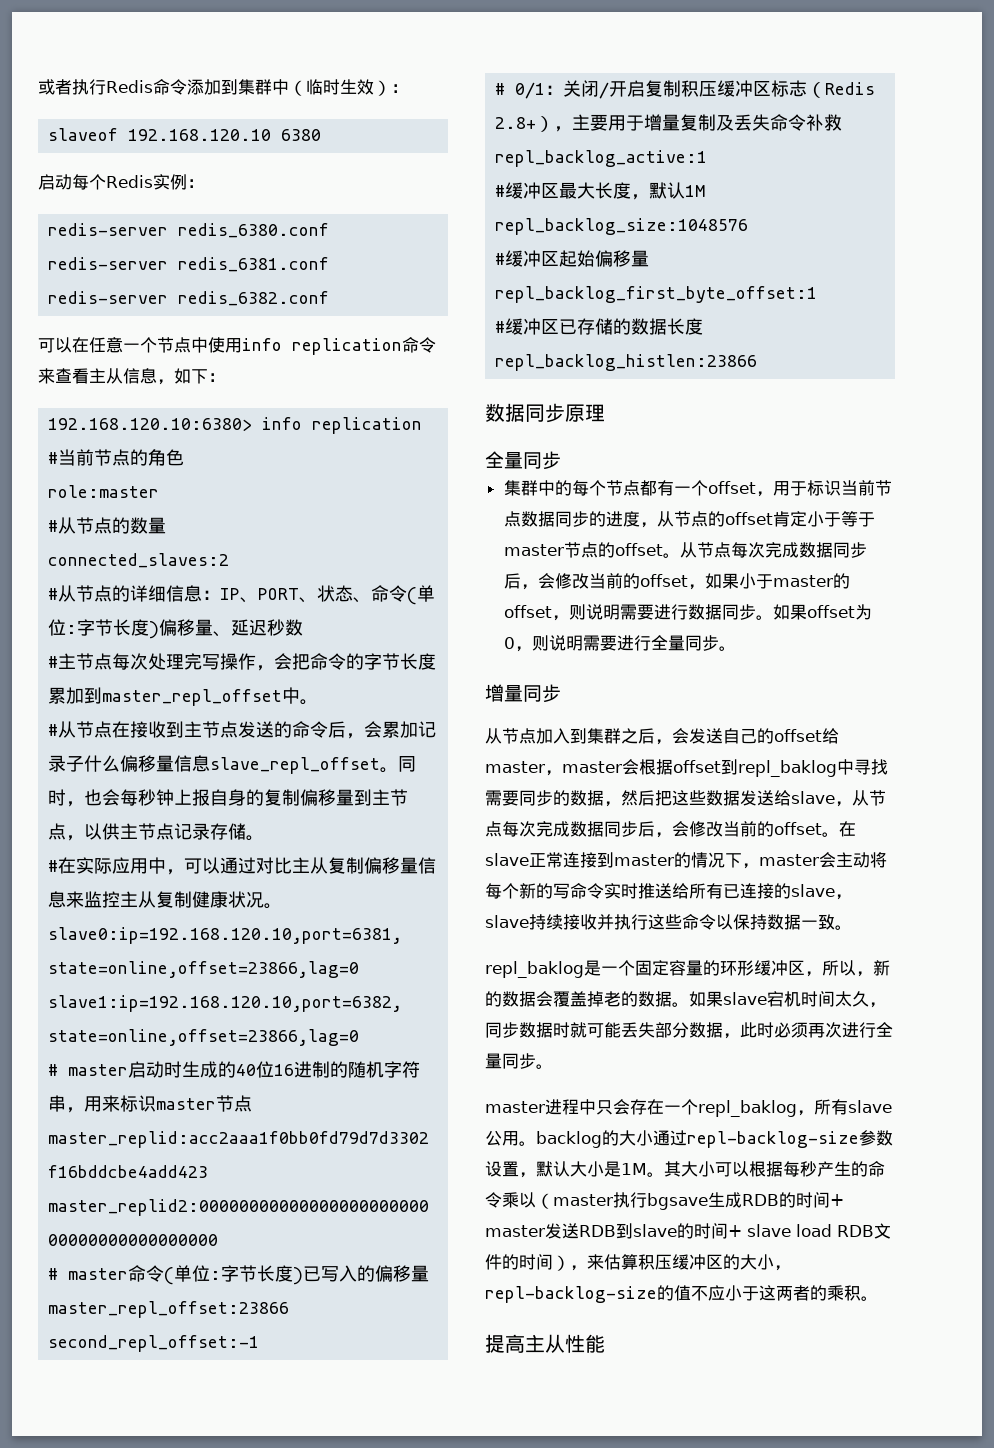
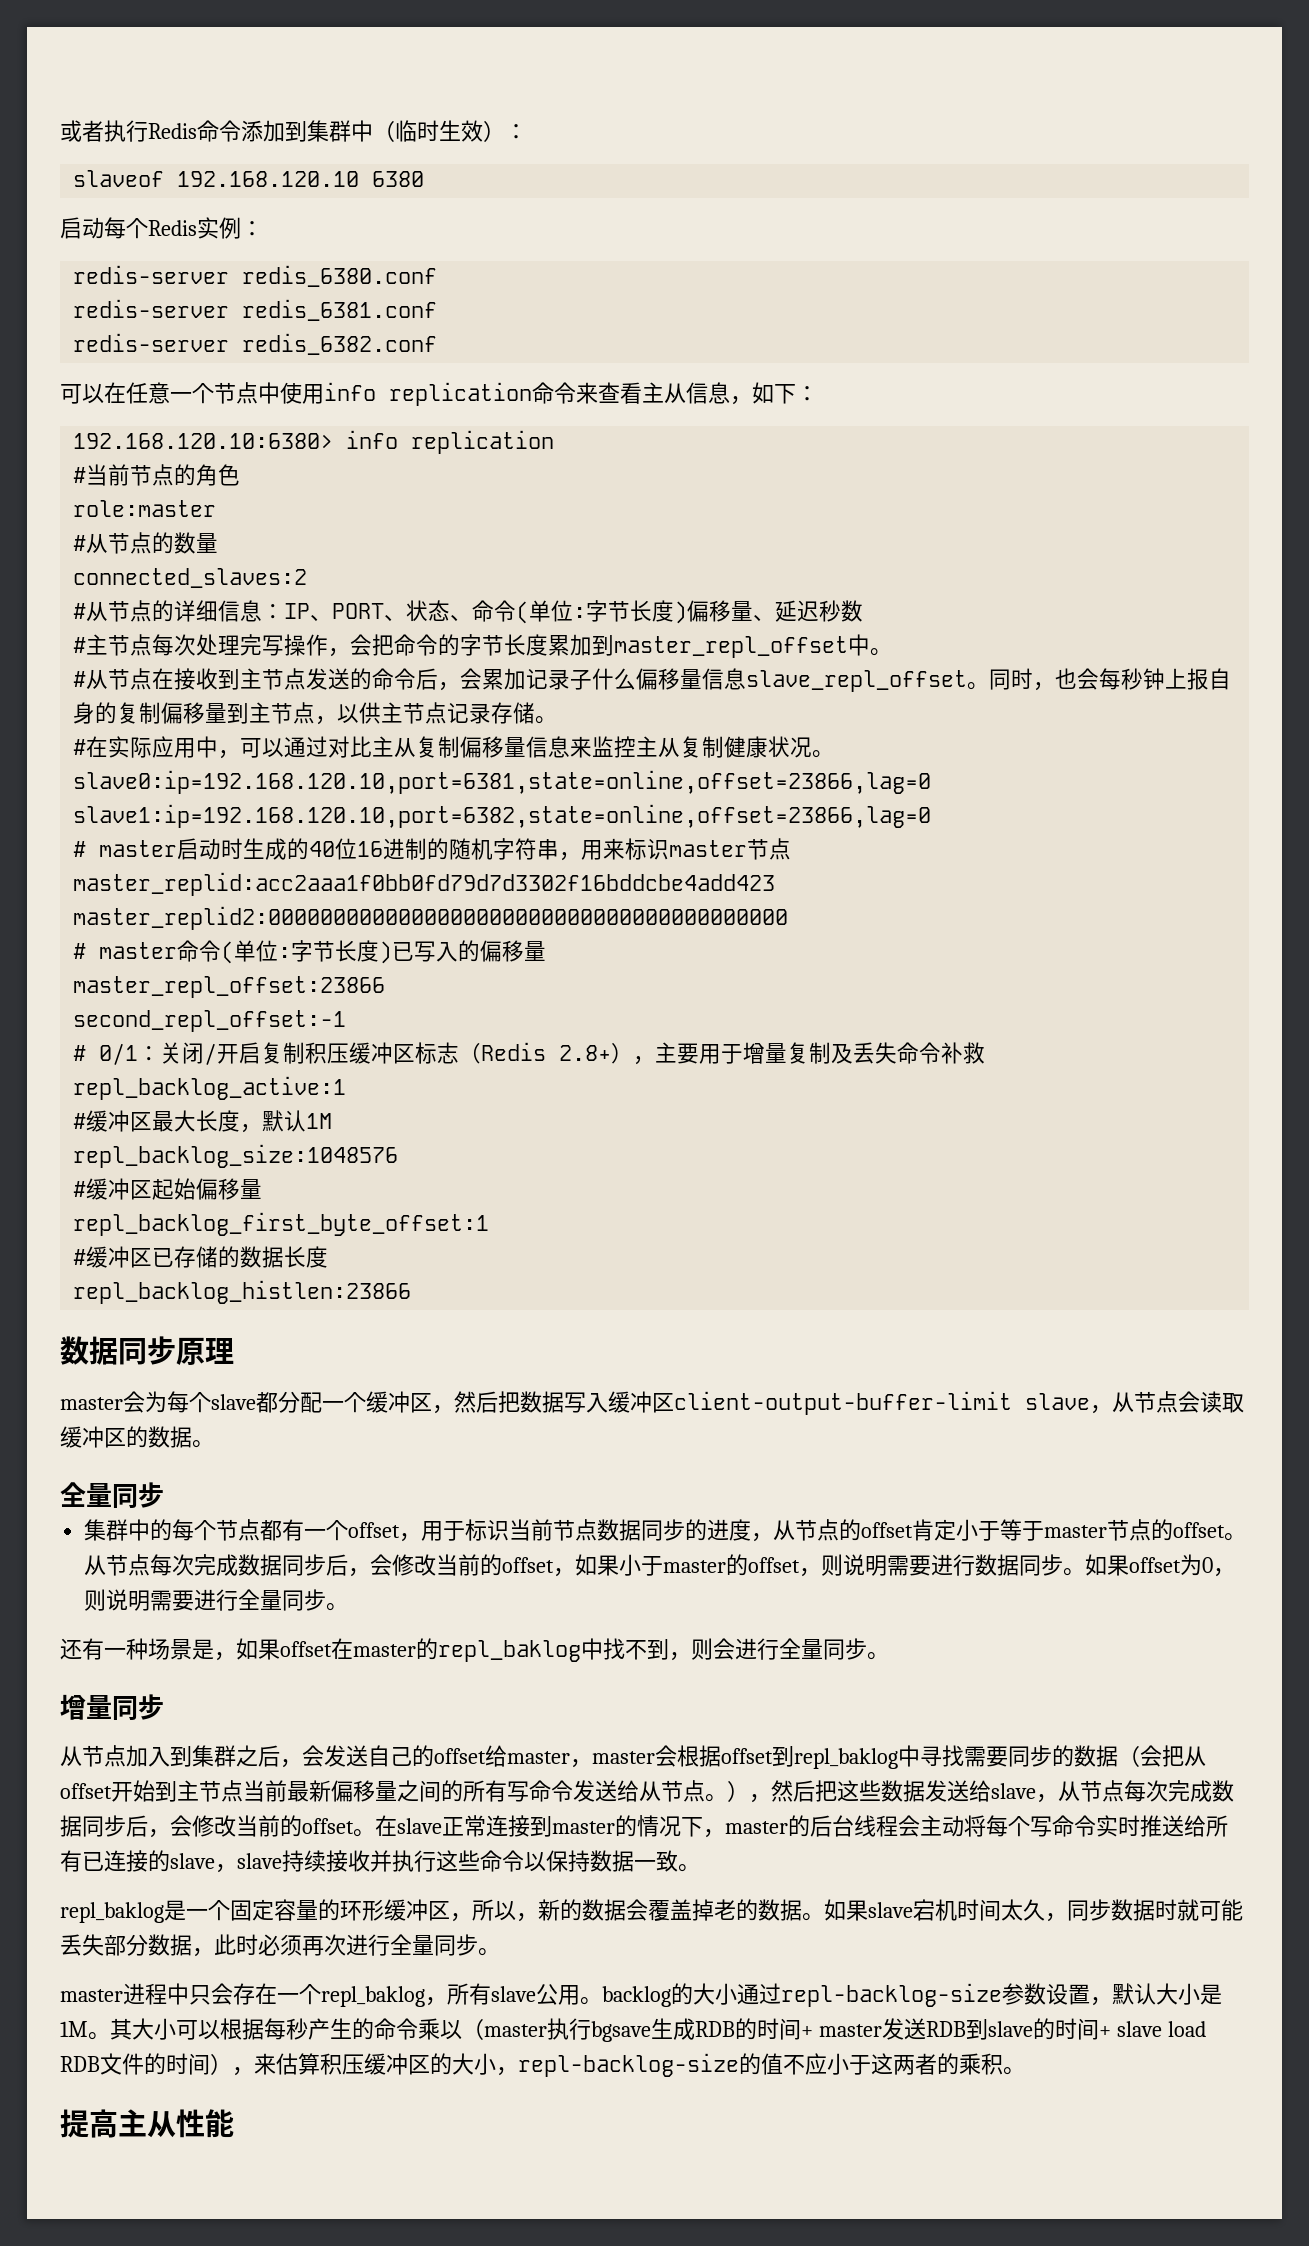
+ master会为每个slave都分配一个缓冲区，然后把数据写入缓冲区client-output-buffer-limit slave，从节点会读取缓冲区的数据。
+ 还有一种场景是，如果offset在master的repl_baklog中找不到，则会进行全量同步。
- 从节点加入到集群之后，会发送自己的offset给master，master会根据offset到repl_baklog中寻找需要同步的数据，然后把这些数据发送给slave，从节点每次完成数据同步后，会修改当前的offset。
+ 从节点加入到集群之后，会发送自己的offset给master，master会根据offset到repl_baklog中寻找需要同步的数据（会把从offset开始到主节点当前最新偏移量之间的所有写命令发送给从节点。），然后把这些数据发送给slave，从节点每次完成数据同步后，会修改当前的offset。
- 在slave正常连接到master的情况下，master会主动将每个新的写命令实时推送给所有已连接的slave，slave持续接收并执行这些命令以保持数据一致。
+ 在slave正常连接到master的情况下，master的后台线程会主动将每个写命令实时推送给所有已连接的slave，slave持续接收并执行这些命令以保持数据一致。

